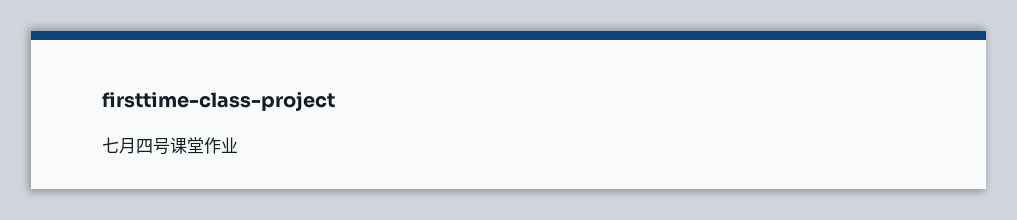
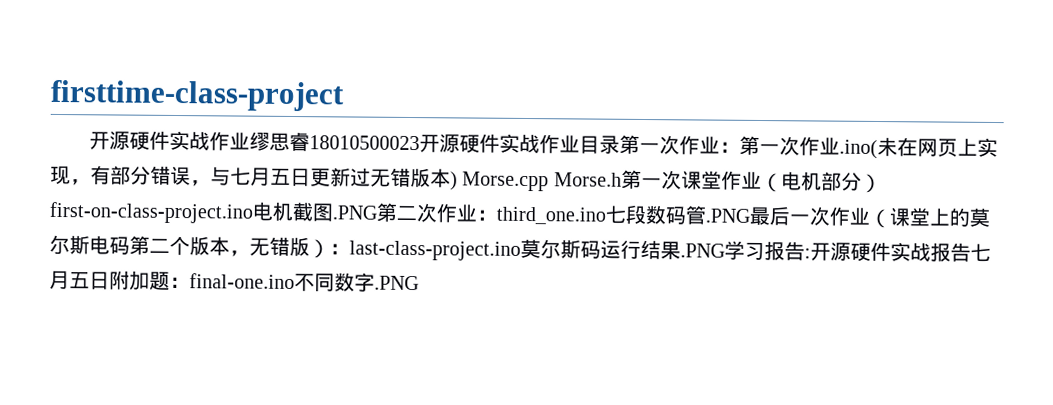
- 七月四号课堂作业
+ 开源硬件实战作业缪思睿18010500023开源硬件实战作业目录第一次作业：第一次作业.ino(未在网页上实现，有部分错误，与七月五日更新过无错版本) Morse.cpp Morse.h第一次课堂作业（电机部分）first-on-class-project.ino电机截图.PNG第二次作业：third_one.ino七段数码管.PNG最后一次作业（课堂上的莫尔斯电码第二个版本，无错版）：last-class-project.ino莫尔斯码运行结果.PNG学习报告:开源硬件实战报告七月五日附加题：final-one.ino不同数字.PNG

